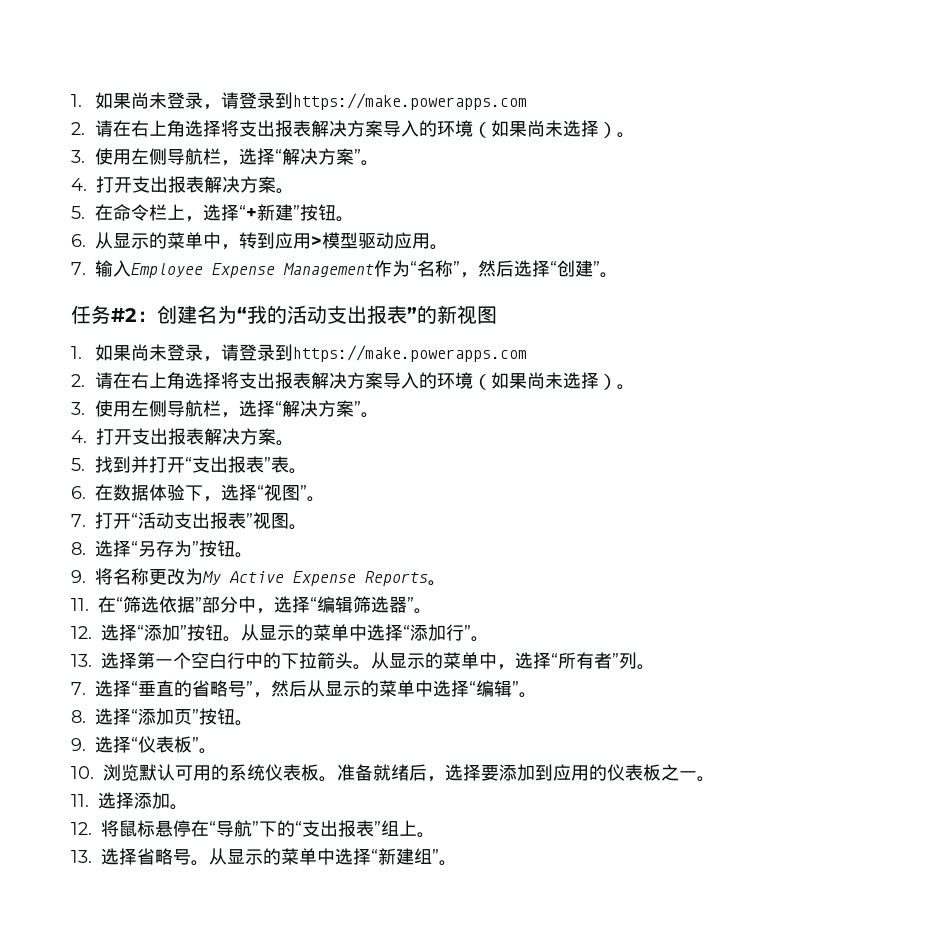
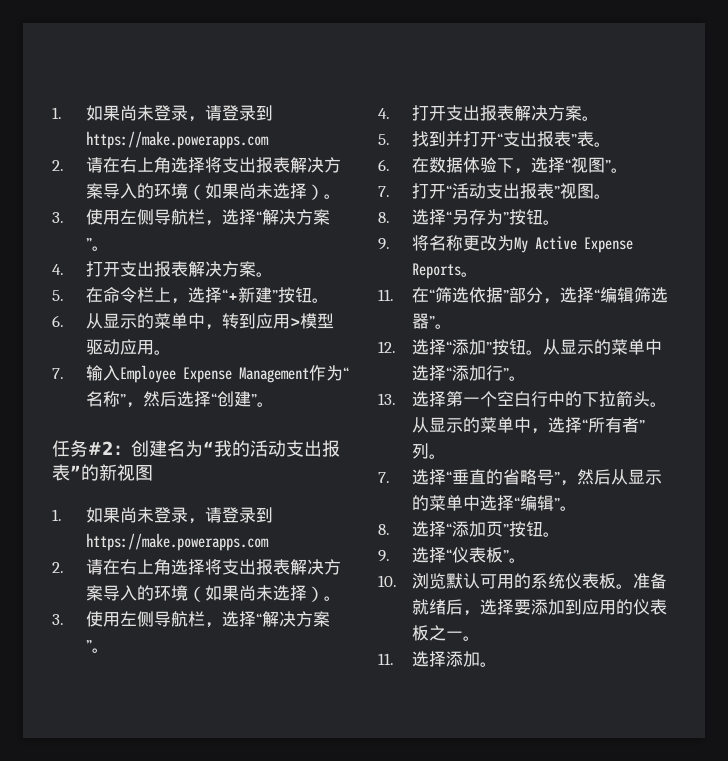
- 11.在“筛选依据”部分中，选择“编辑筛选器”。
+ 11.在“筛选依据”部分，选择“编辑筛选器”。
- 12.将鼠标悬停在“导航”下的“支出报表”组上。
- 13.选择省略号。从显示的菜单中选择“新建组”。

